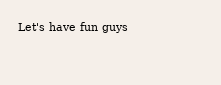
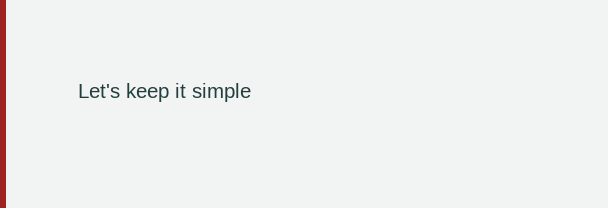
- Let's have fun guys
+ Let's keep it simple

